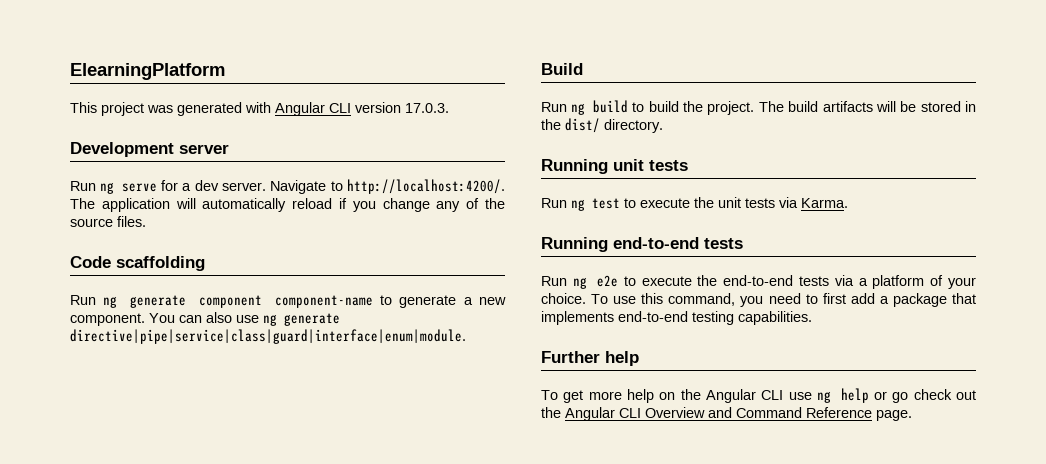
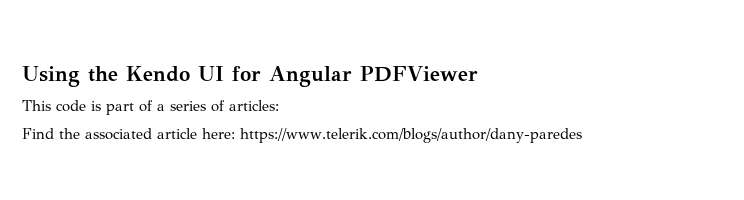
- ElearningPlatform
- This project was generated with Angular CLI version 17.0.3.
- Development server
- Run ng serve for a dev server. Navigate to http://localhost:4200/. The application will automatically reload if you change any of the source files.
- Code scaffolding
- Run ng generate component component-name to generate a new component. You can also use ng generate directive|pipe|service|class|guard|interface|enum|module.
- Build
- Run ng build to build the project. The build artifacts will be stored in the dist/ directory.
- Running unit tests
- Run ng test to execute the unit tests via Karma.
- Running end-to-end tests
- Run ng e2e to execute the end-to-end tests via a platform of your choice. To use this command, you need to first add a package that implements end-to-end testing capabilities.
- Further help
- To get more help on the Angular CLI use ng help or go check out the Angular CLI Overview and Command Reference page.
+ Using the Kendo UI for Angular PDFViewer
+ This code is part of a series of articles:
+ Find the associated article here: https://www.telerik.com/blogs/author/dany-paredes

